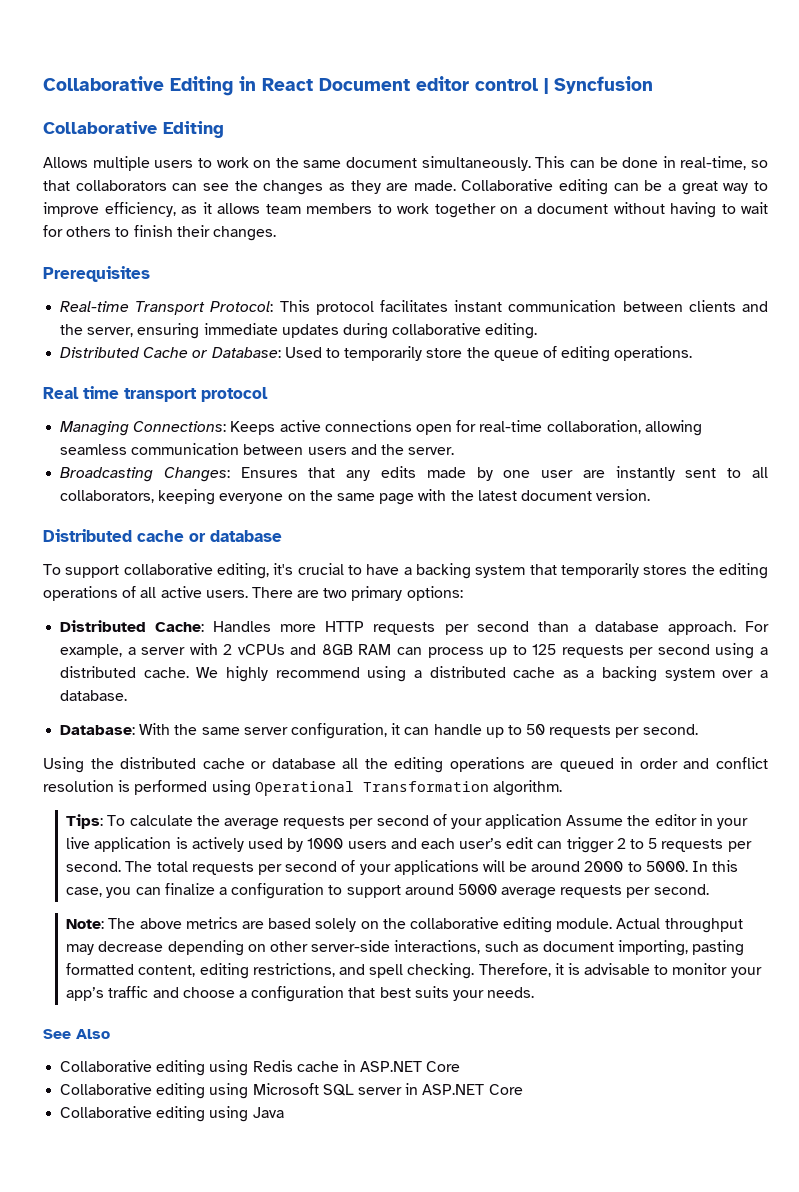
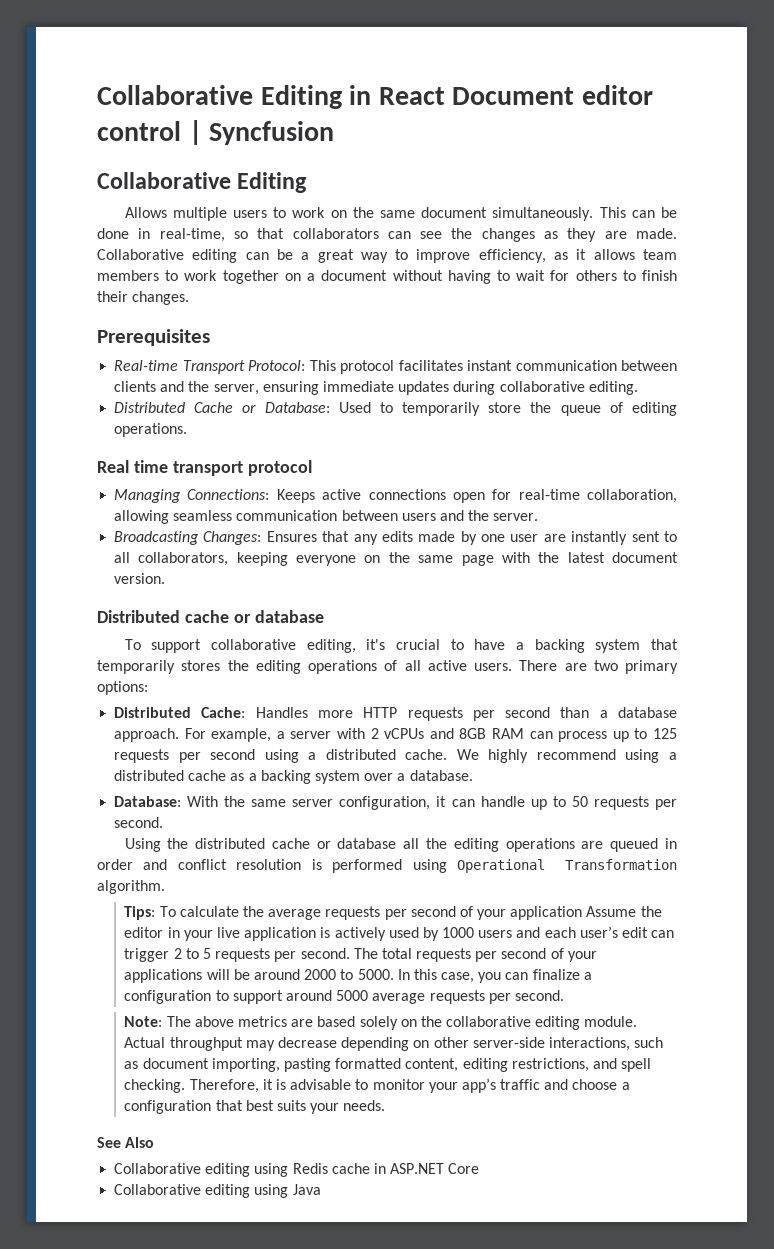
- Collaborative editing using Microsoft SQL server in ASP.NET Core

